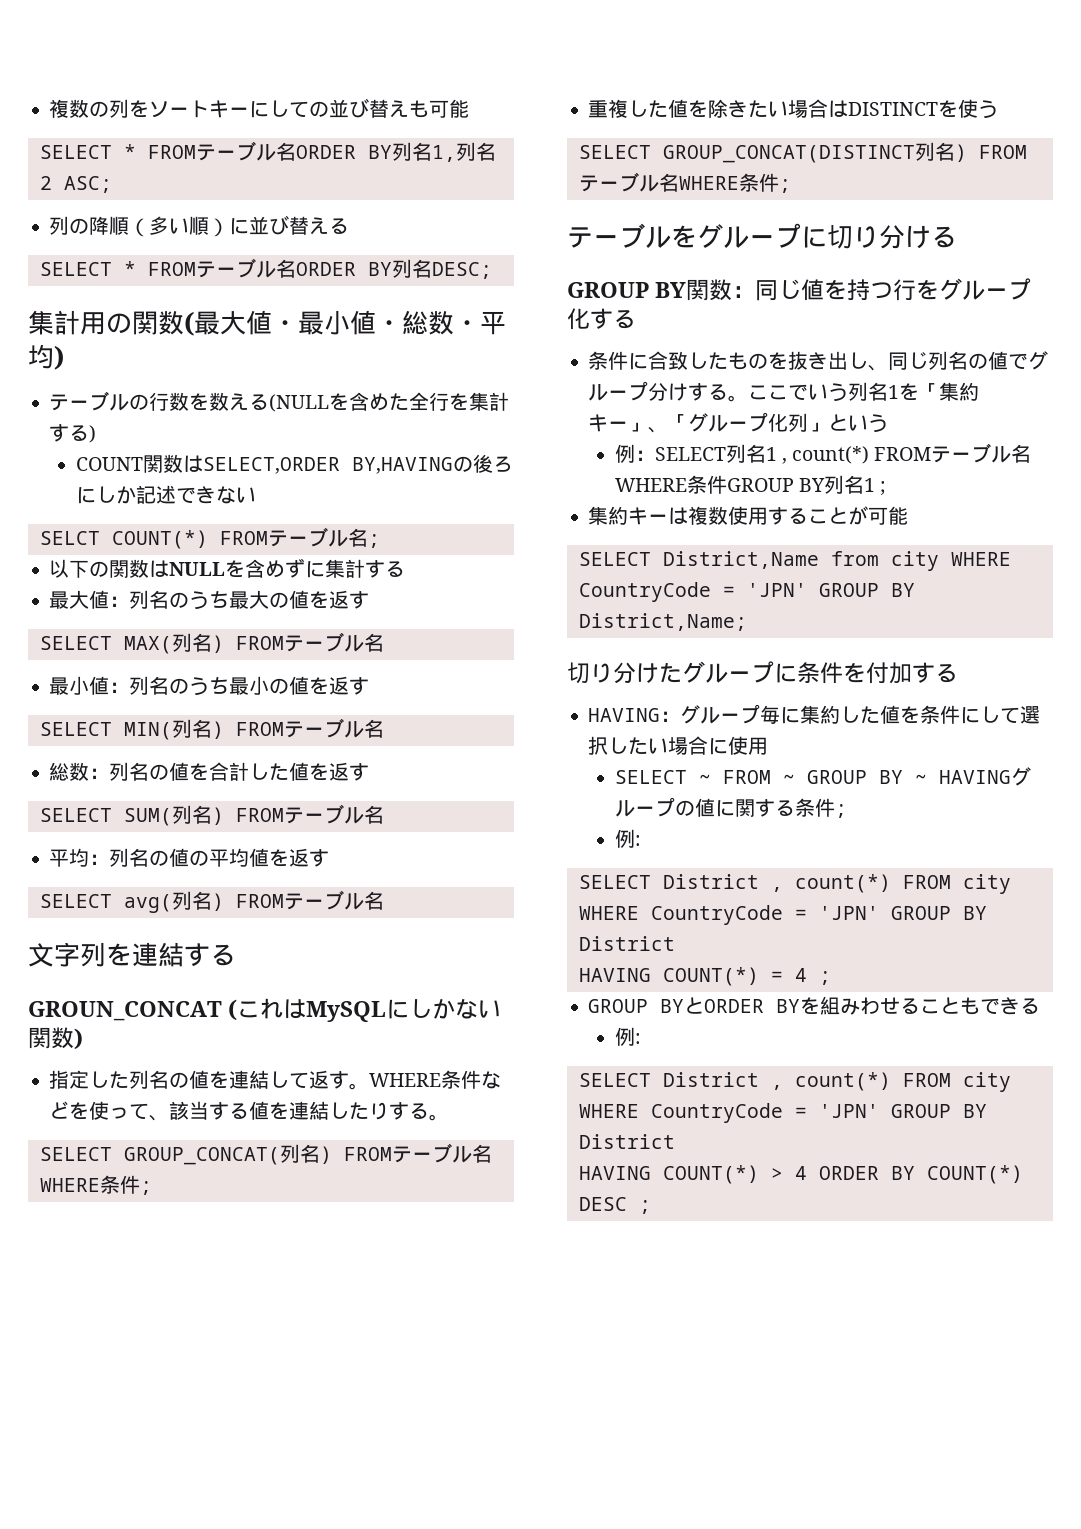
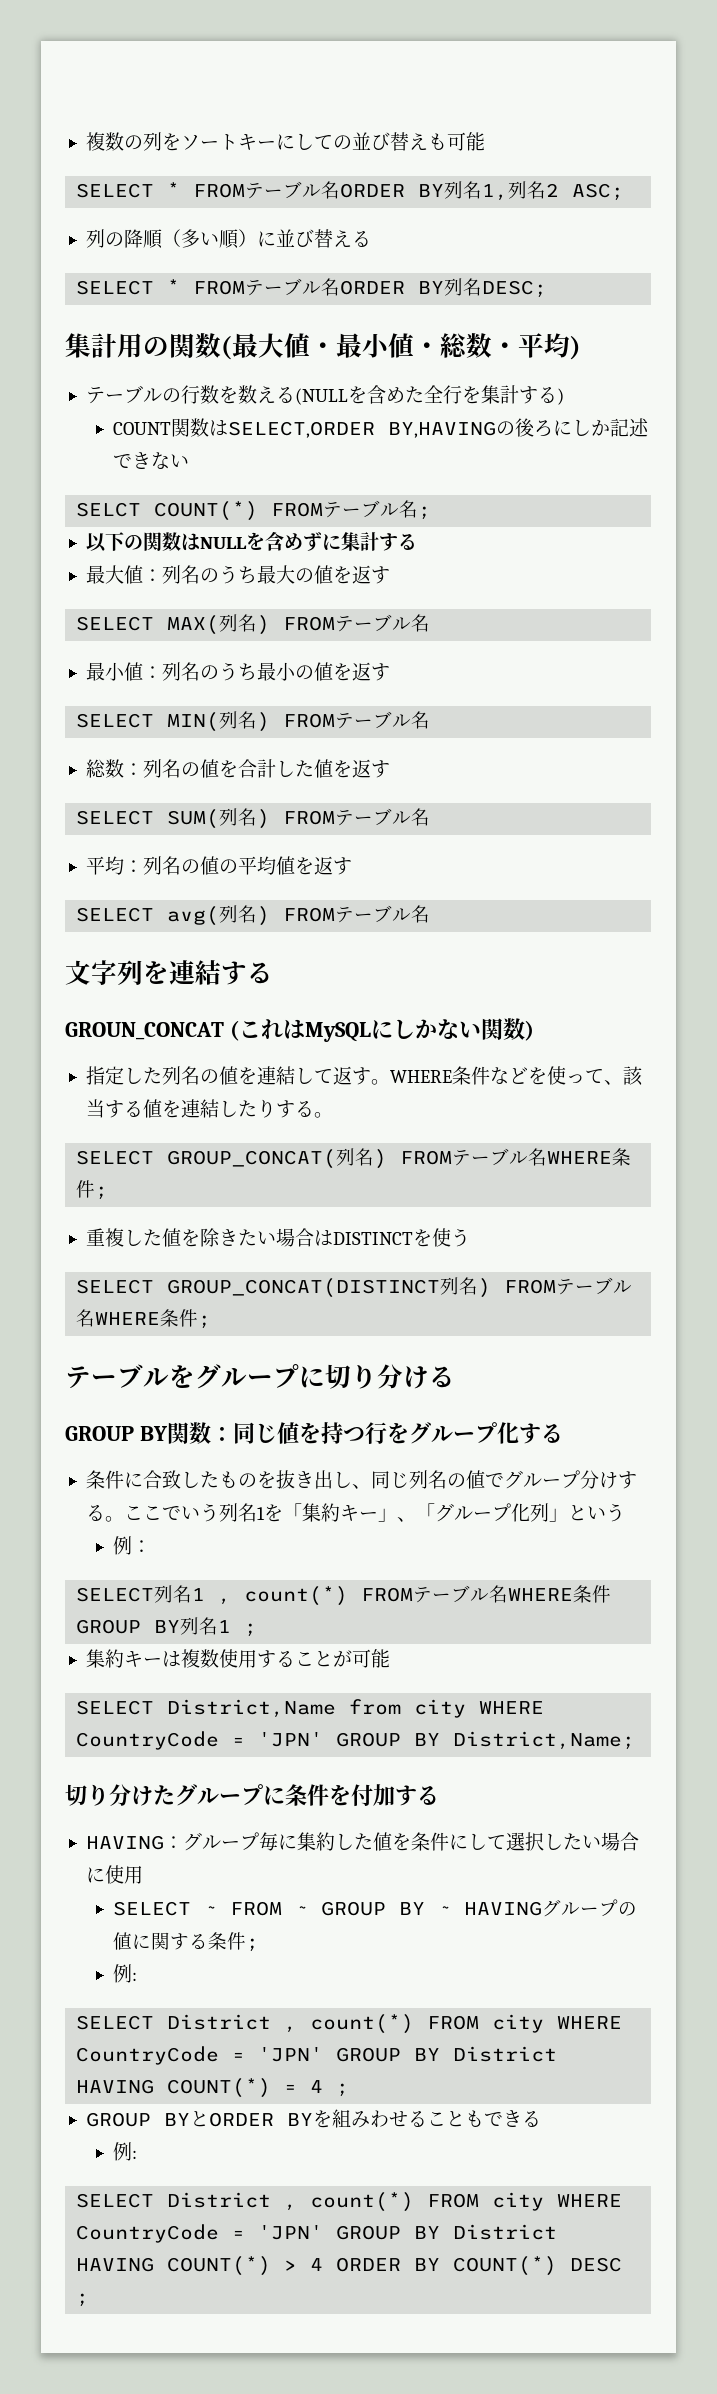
  ここでいう列名1を「集約キー」、「グループ化列」という
- 例：SELECT列名1 , count(*) FROMテーブル名WHERE条件GROUP BY列名1 ;
+ 例：
+ SELECT列名1 , count(*) FROMテーブル名WHERE条件GROUP BY列名1 ;

